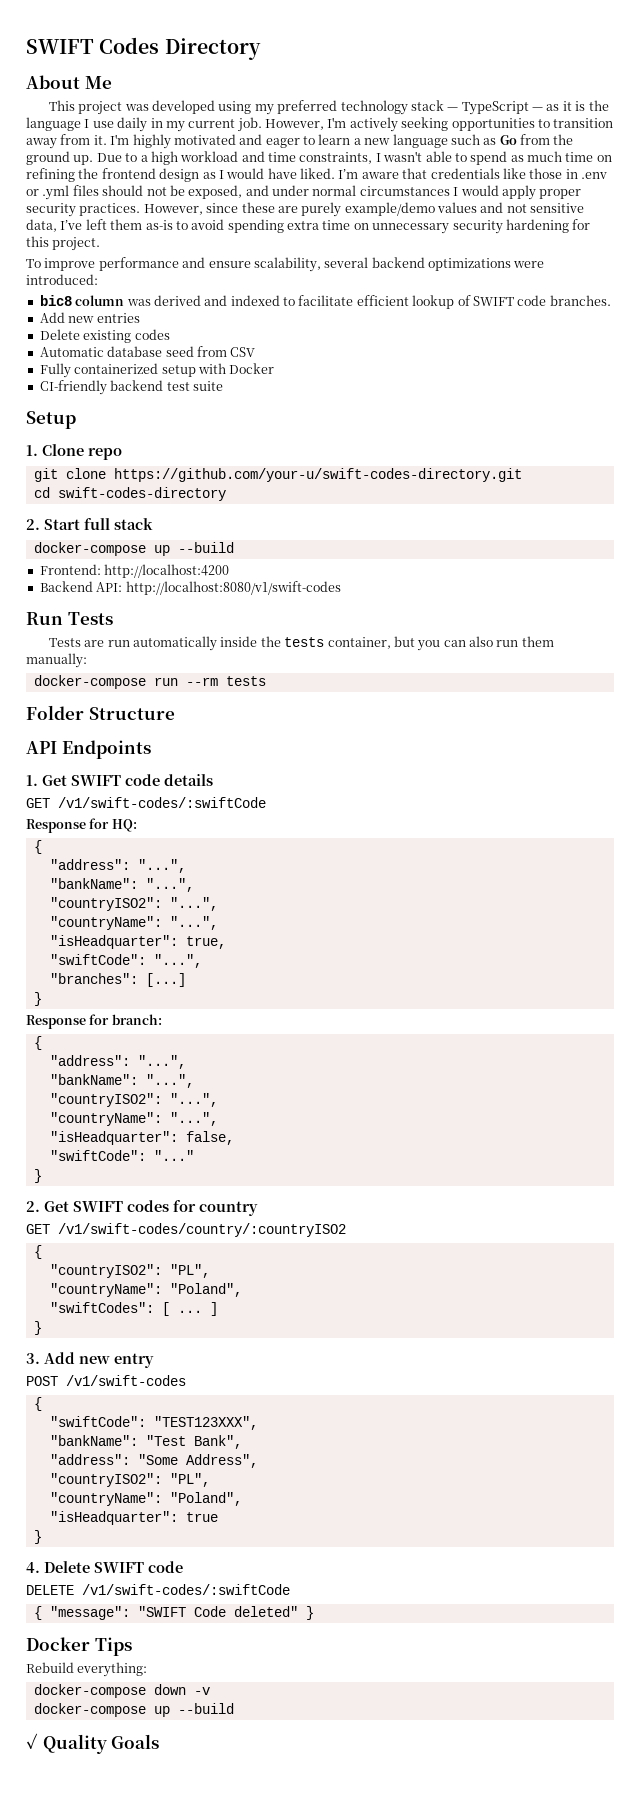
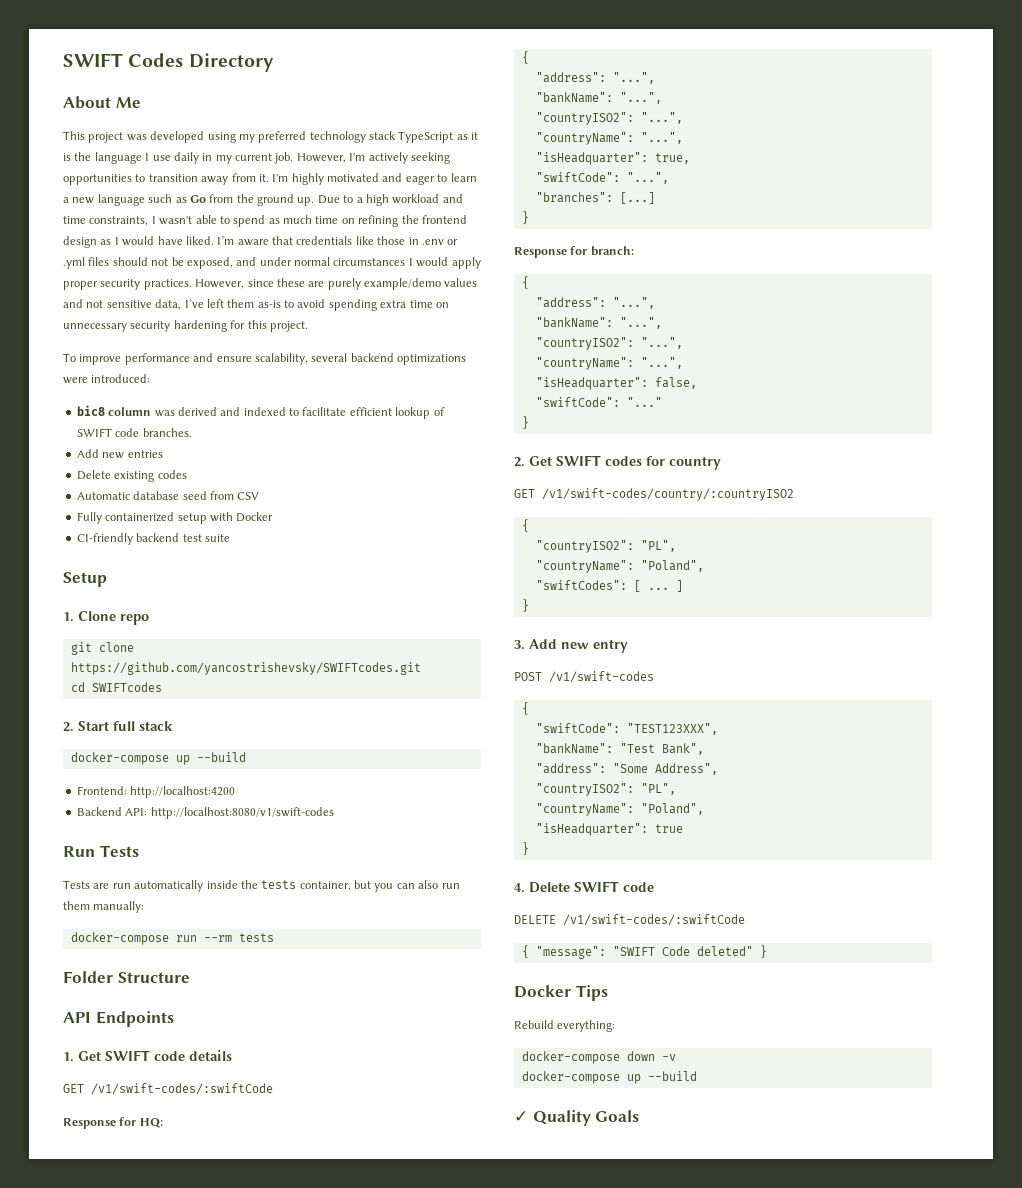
- This project was developed using my preferred technology stack — TypeScript — as it is the language I use daily in my current job.
+ This project was developed using my preferred technology stack TypeScript as it is the language I use daily in my current job.
- git clone https://github.com/your-u/swift-codes-directory.git
+ git clone https://github.com/yancostrishevsky/SWIFTcodes.git
- cd swift-codes-directory
+ cd SWIFTcodes

